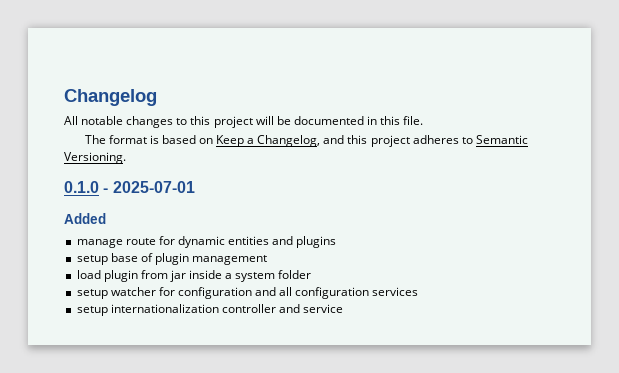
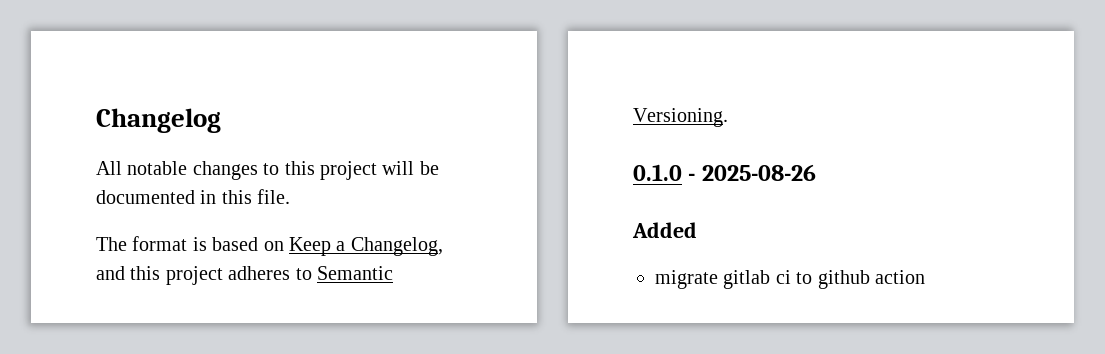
- 0.1.0 - 2025-07-01
+ 0.1.0 - 2025-08-26
- manage route for dynamic entities and plugins
- setup base of plugin management
- load plugin from jar inside a system folder
- setup watcher for configuration and all configuration services
- setup internationalization controller and service
+ migrate gitlab ci to github action

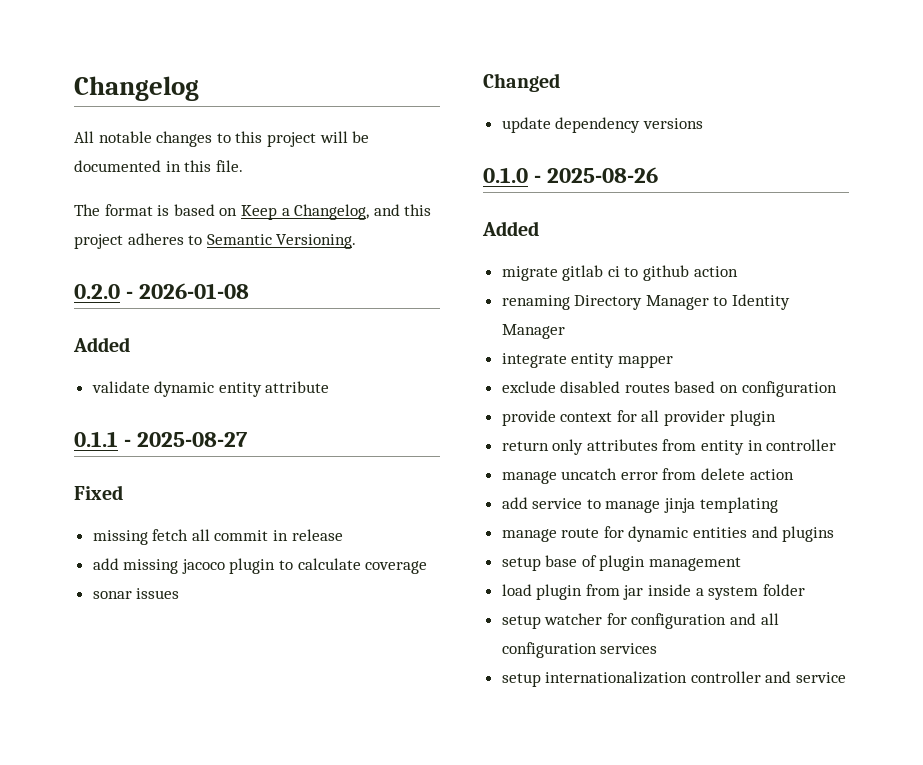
+ 0.2.0 - 2026-01-08
+ Added
+ validate dynamic entity attribute
+ 0.1.1 - 2025-08-27
+ Fixed
+ missing fetch all commit in release
+ add missing jacoco plugin to calculate coverage
+ sonar issues
+ Changed
+ update dependency versions
+ renaming Directory Manager to Identity Manager
+ integrate entity mapper
+ exclude disabled routes based on configuration
+ provide context for all provider plugin
+ return only attributes from entity in controller
+ manage uncatch error from delete action
+ add service to manage jinja templating
+ manage route for dynamic entities and plugins
+ setup base of plugin management
+ load plugin from jar inside a system folder
+ setup watcher for configuration and all configuration services
+ setup internationalization controller and service

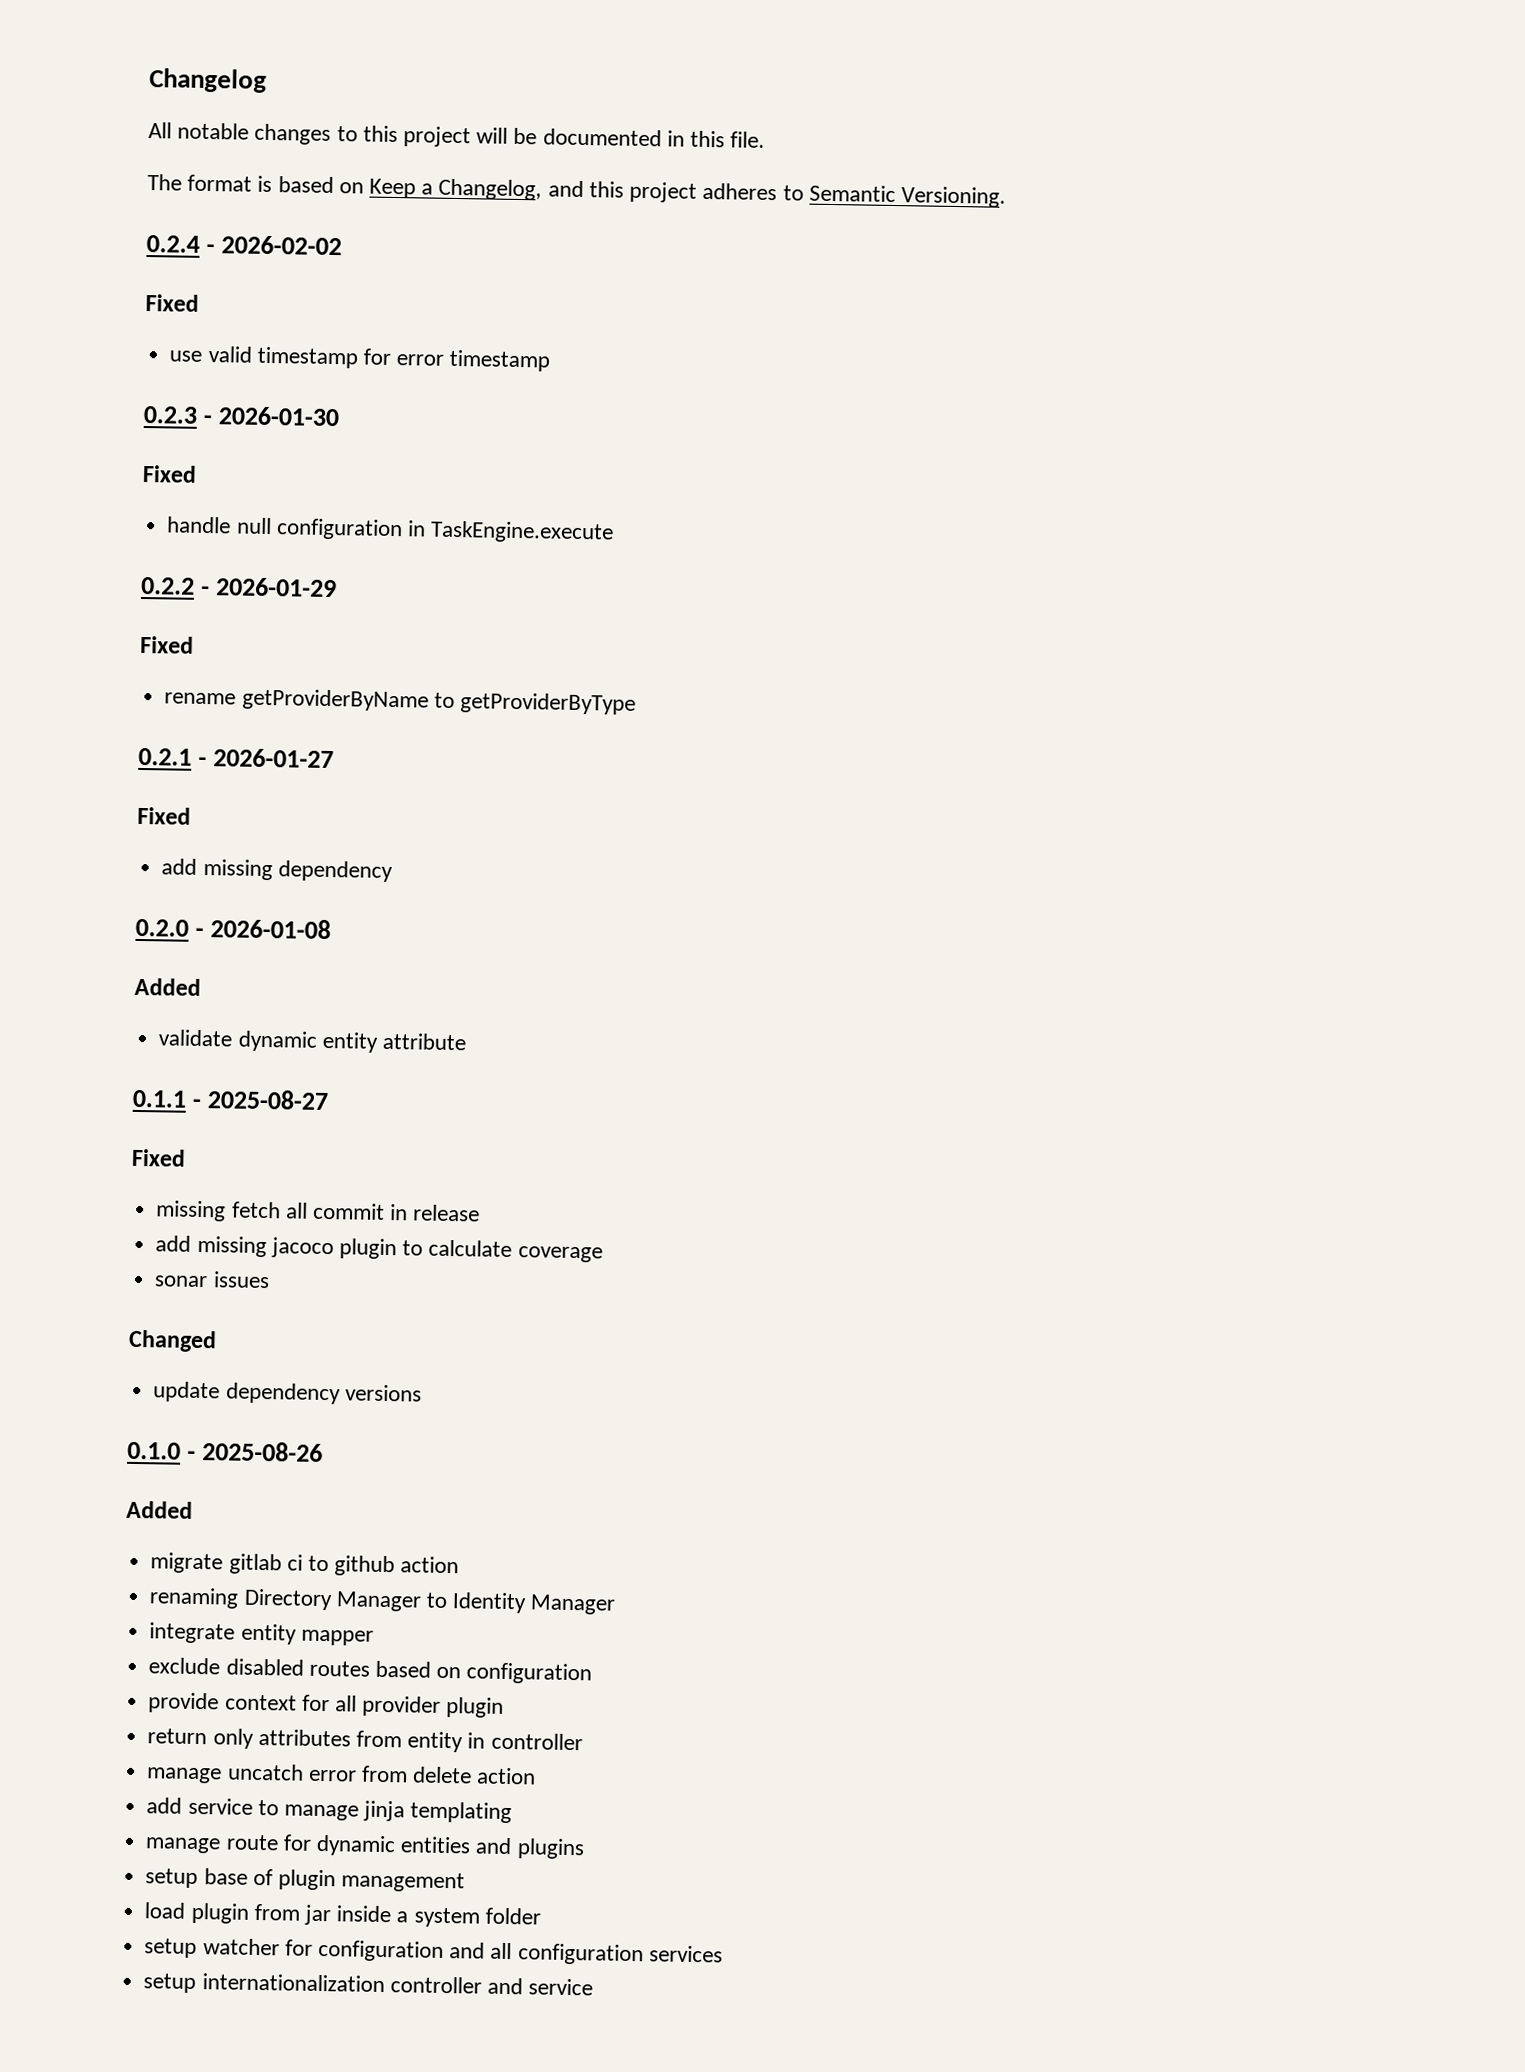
+ 0.2.4 - 2026-02-02
+ Fixed
+ use valid timestamp for error timestamp
+ 0.2.3 - 2026-01-30
+ Fixed
+ handle null configuration in TaskEngine.execute
+ 0.2.2 - 2026-01-29
+ Fixed
+ rename getProviderByName to getProviderByType
+ 0.2.1 - 2026-01-27
+ Fixed
+ add missing dependency

